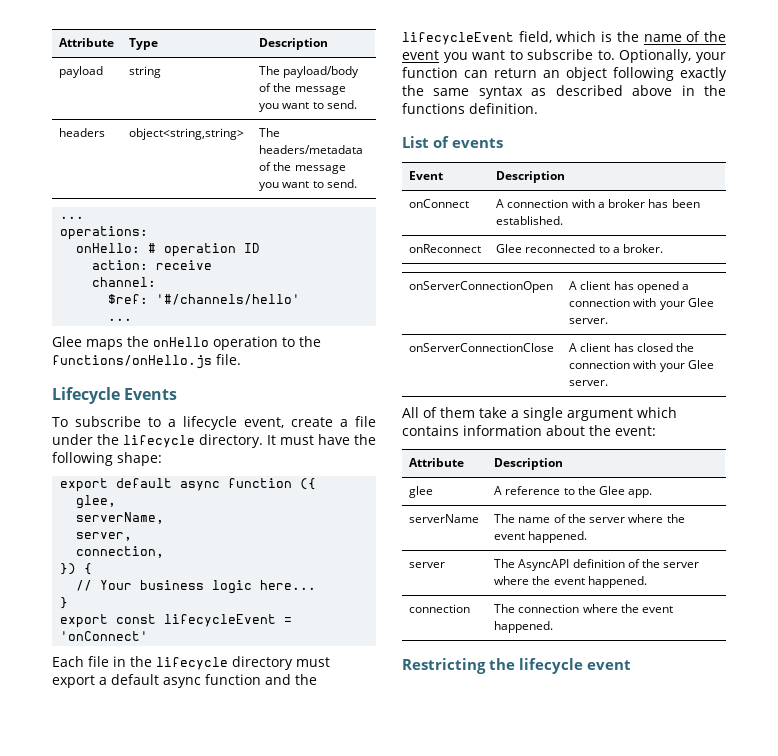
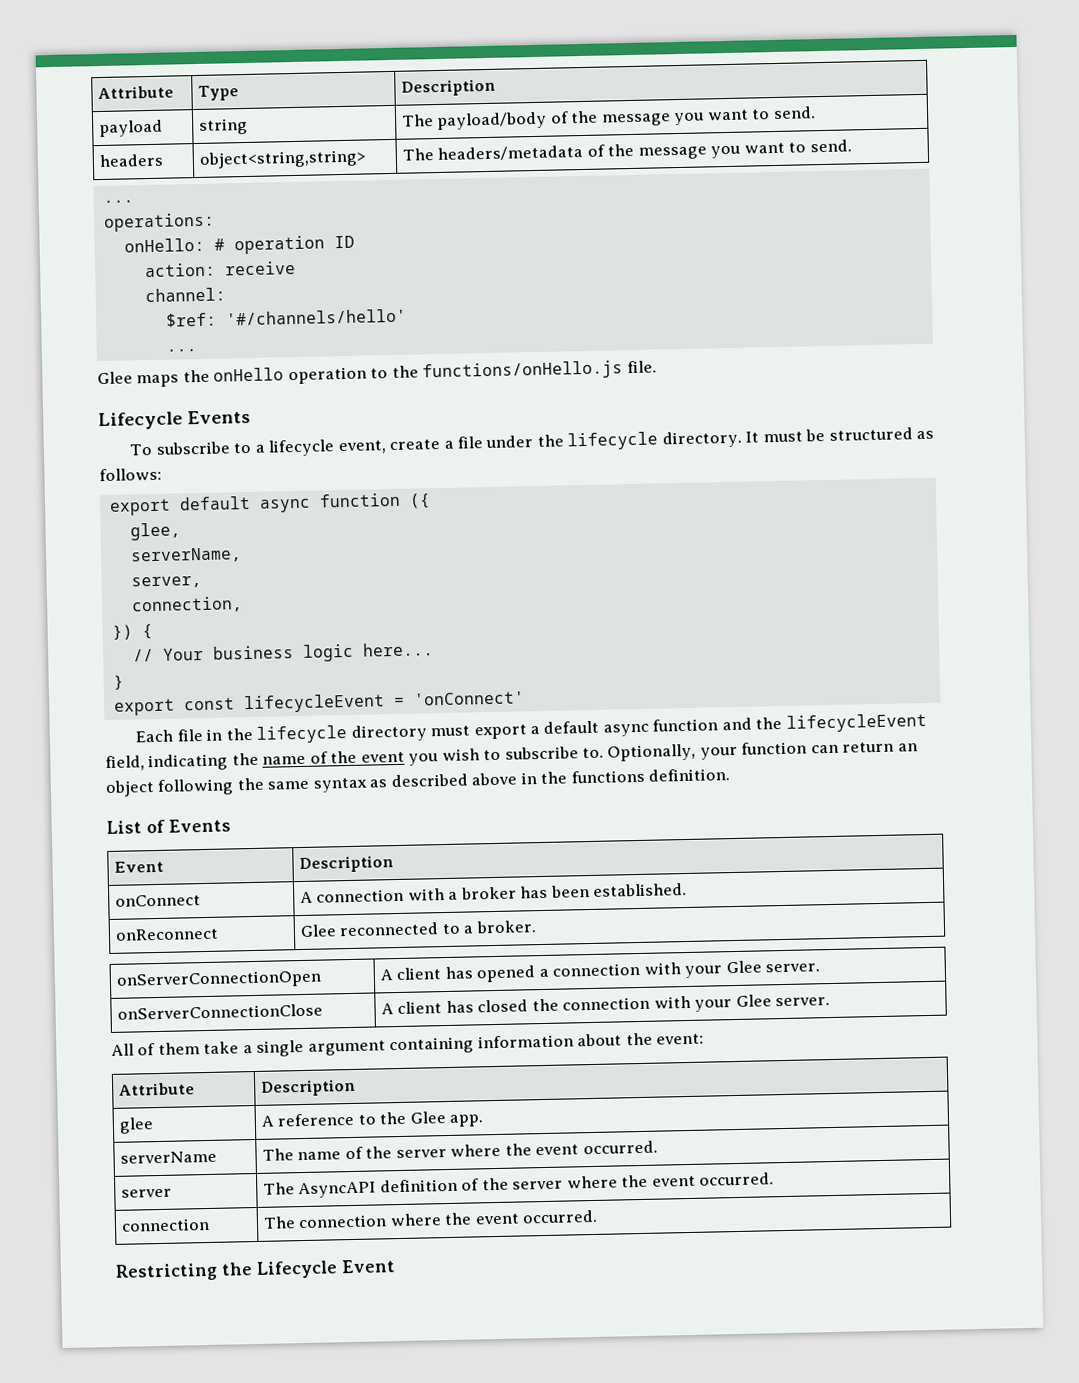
- It must have the following shape:
+ It must be structured as follows:
- Each file in the lifecycle directory must export a default async function and the lifecycleEvent field, which is the name of the event you want to subscribe to.
+ Each file in the lifecycle directory must export a default async function and the lifecycleEvent field, indicating the name of the event you wish to subscribe to.
- Optionally, your function can return an object following exactly the same syntax as described above in the functions definition.
+ Optionally, your function can return an object following the same syntax as described above in the functions definition.
- List of events
+ List of Events
- All of them take a single argument which contains information about the event:
+ All of them take a single argument containing information about the event:
- serverName | The name of the server where the event happened.
+ serverName | The name of the server where the event occurred.
- server | The AsyncAPI definition of the server where the event happened.
+ server | The AsyncAPI definition of the server where the event occurred.
- connection | The connection where the event happened.
+ connection | The connection where the event occurred.
- Restricting the lifecycle event
+ Restricting the Lifecycle Event

